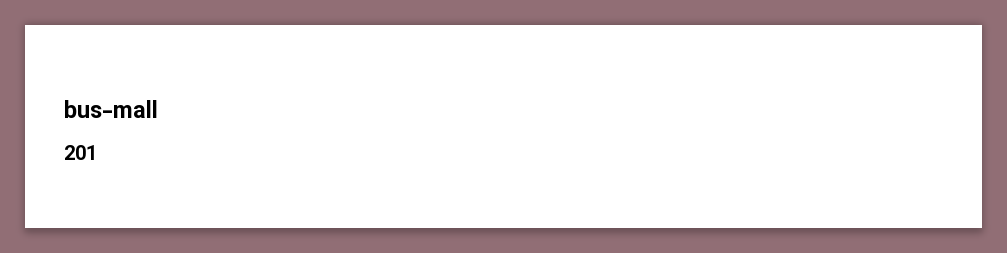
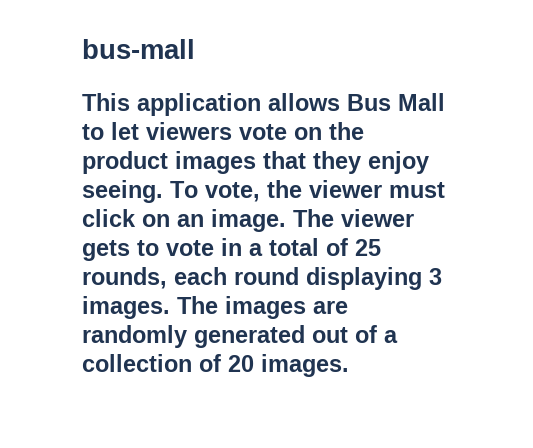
- 201
+ This application allows Bus Mall to let viewers vote on the product images that they enjoy seeing. To vote, the viewer must click on an image. The viewer gets to vote in a total of 25 rounds, each round displaying 3 images. The images are randomly generated out of a collection of 20 images.

